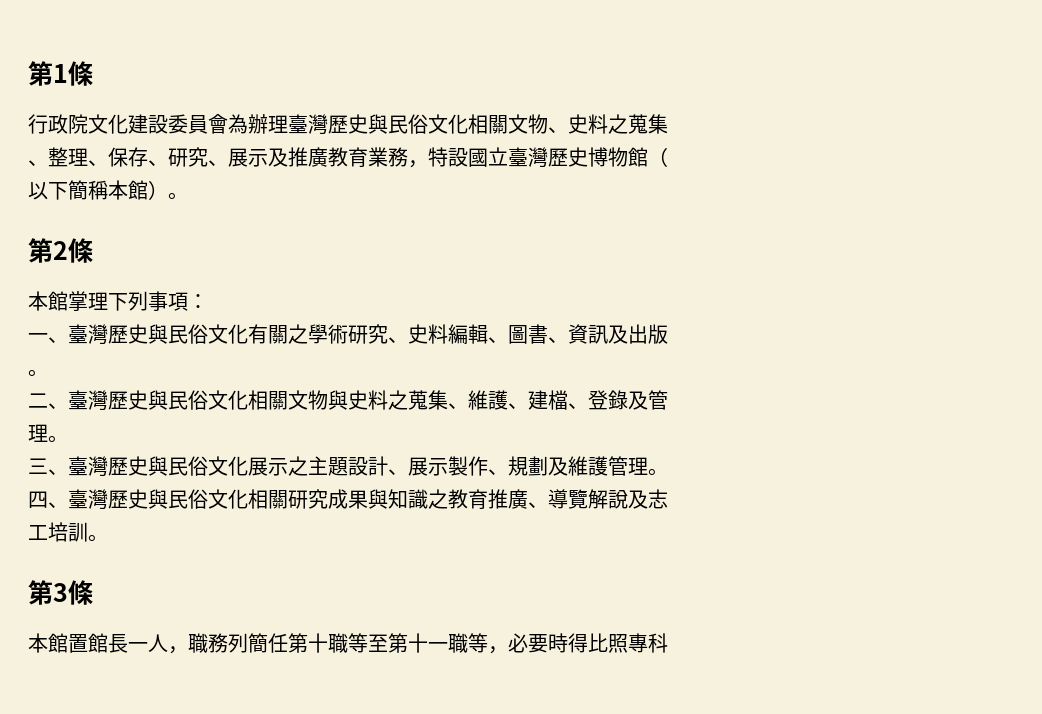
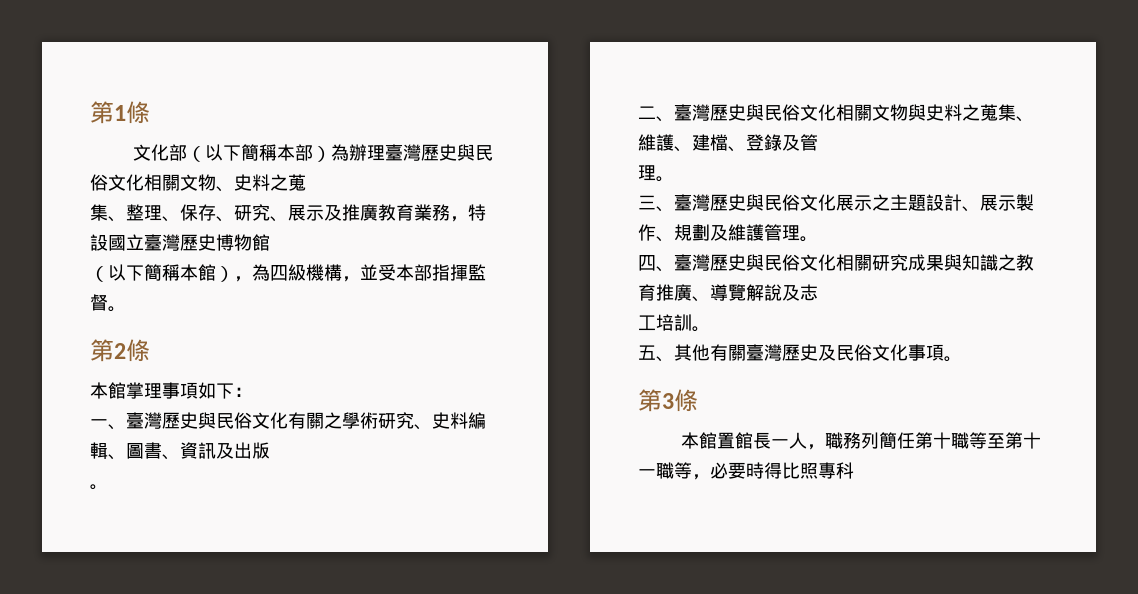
- 行政院文化建設委員會為辦理臺灣歷史與民俗文化相關文物、史料之蒐集
- 、整理、保存、研究、展示及推廣教育業務，特設國立臺灣歷史博物館（
- 以下簡稱本館）。
+ 文化部（以下簡稱本部）為辦理臺灣歷史與民俗文化相關文物、史料之蒐
+ 集、整理、保存、研究、展示及推廣教育業務，特設國立臺灣歷史博物館
+ （以下簡稱本館），為四級機構，並受本部指揮監督。
- 本館掌理下列事項：
+ 本館掌理事項如下：
+ 五、其他有關臺灣歷史及民俗文化事項。

